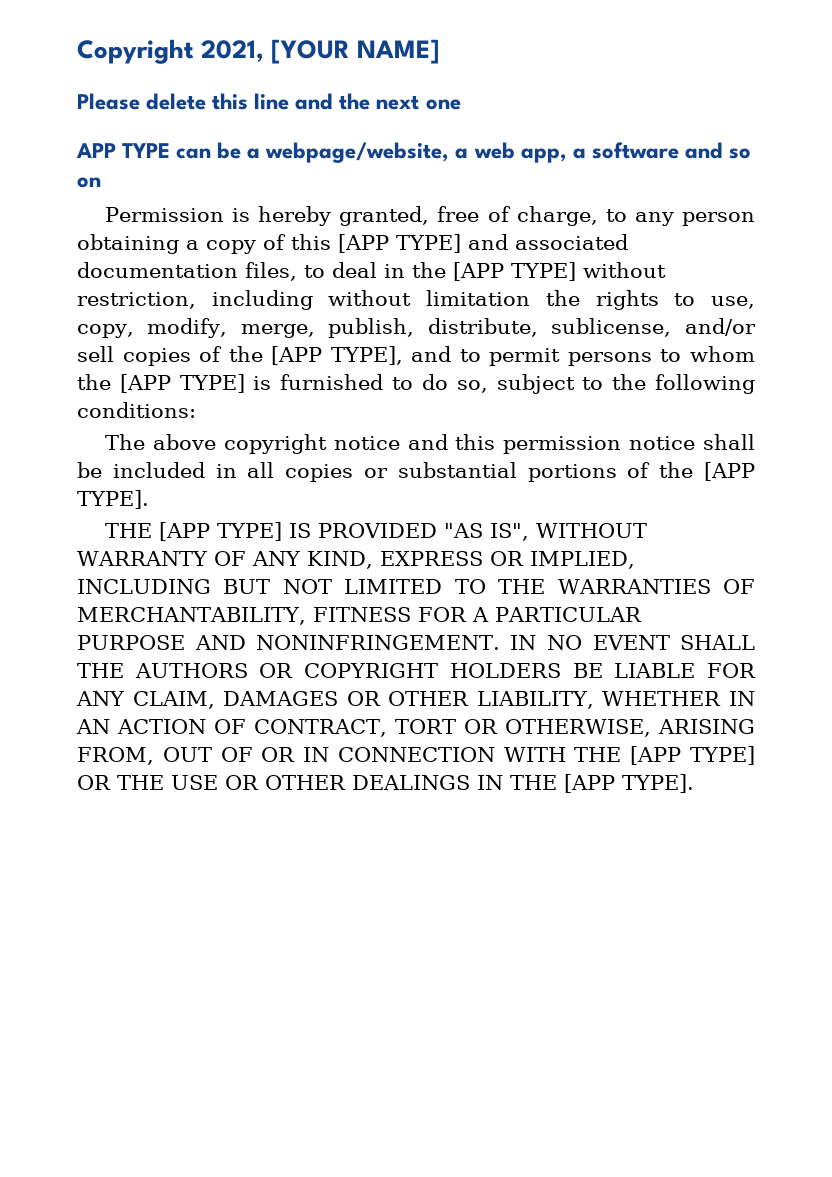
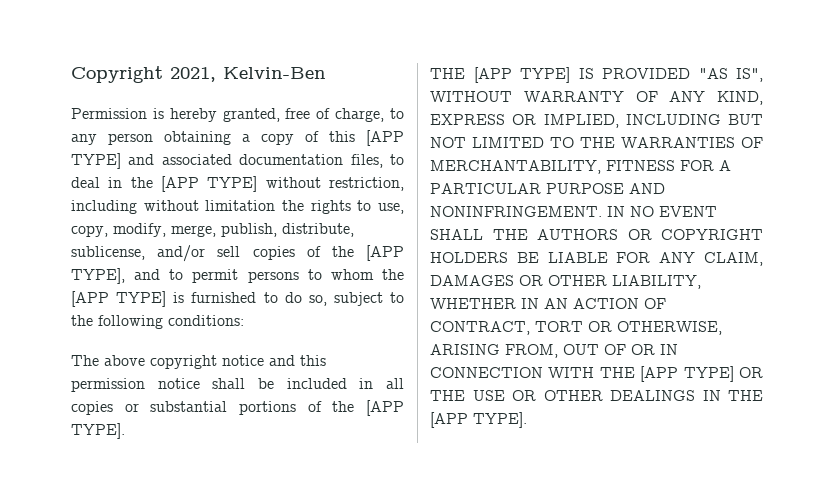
- Copyright 2021, [YOUR NAME]
- Please delete this line and the next one
- APP TYPE can be a webpage/website, a web app, a software and so on
+ Copyright 2021, Kelvin-Ben

